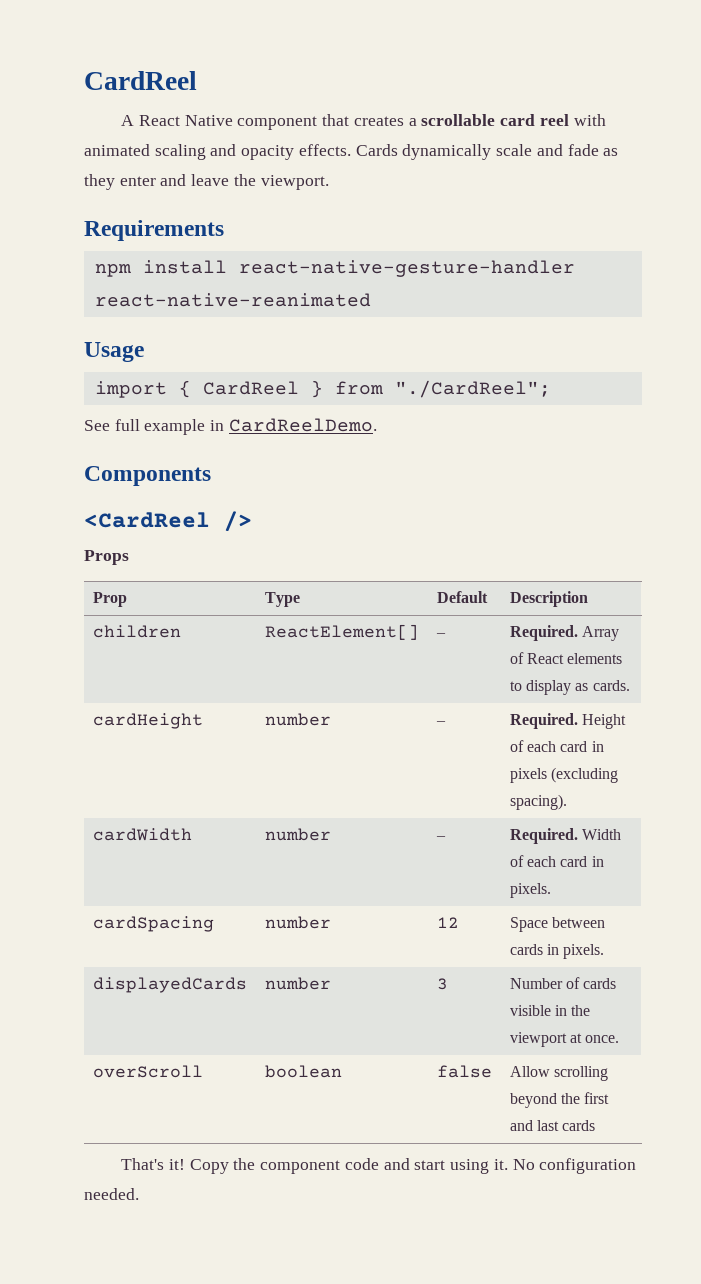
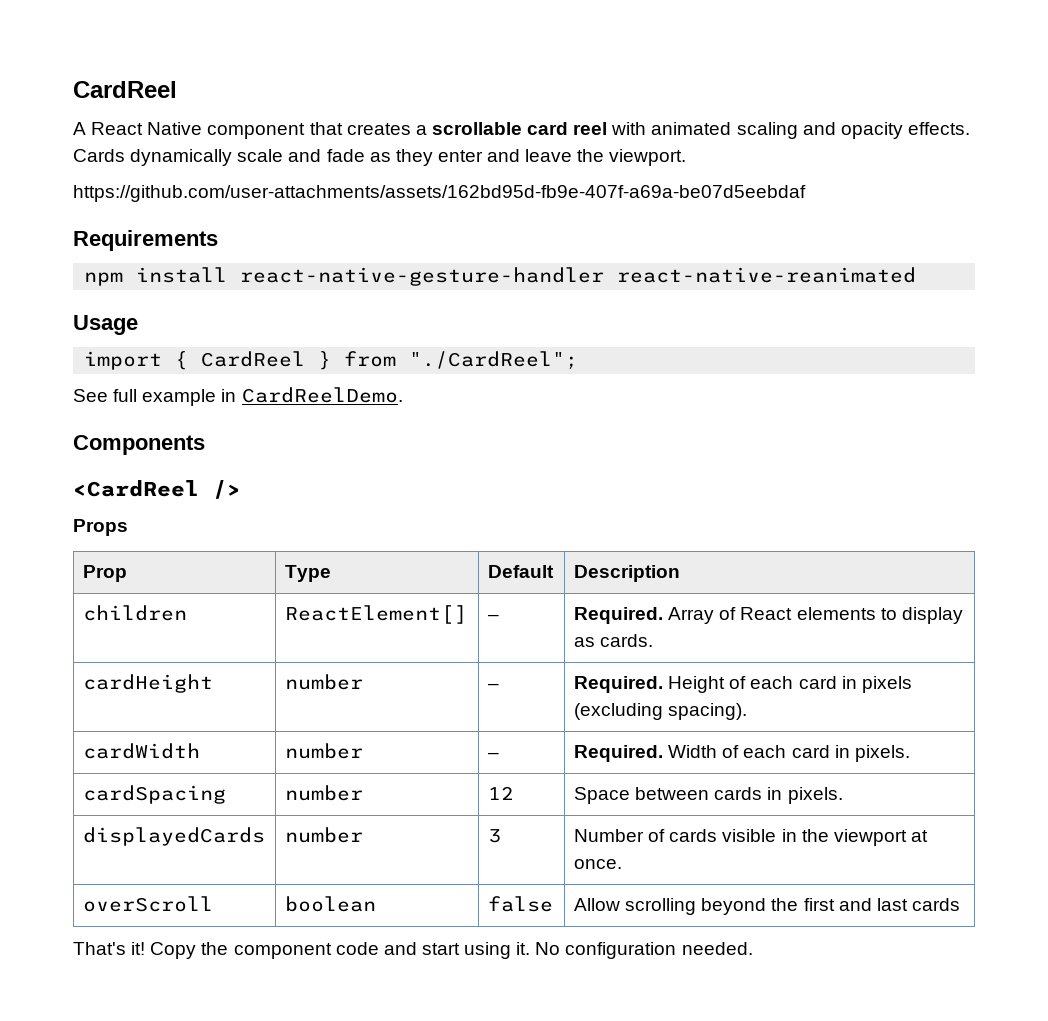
+ https://github.com/user-attachments/assets/162bd95d-fb9e-407f-a69a-be07d5eebdaf

